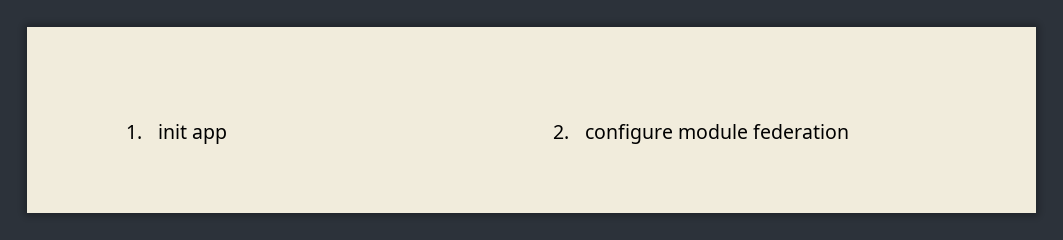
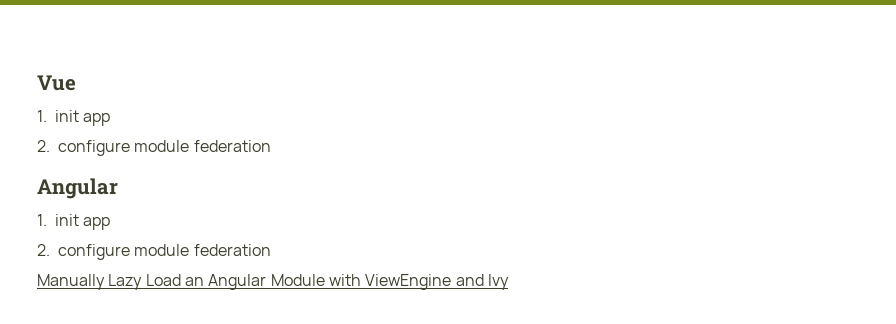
+ Vue
  1. init app
  2. configure module federation
+ Angular
+ 1. init app
+ 2. configure module federation
+ Manually Lazy Load an Angular Module with ViewEngine and Ivy

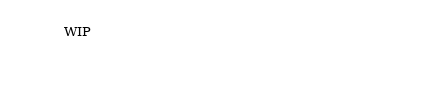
- Vue
- 1. init app
- 2. configure module federation
- Angular
- 1. init app
- 2. configure module federation
- Manually Lazy Load an Angular Module with ViewEngine and Ivy
+ WIP

